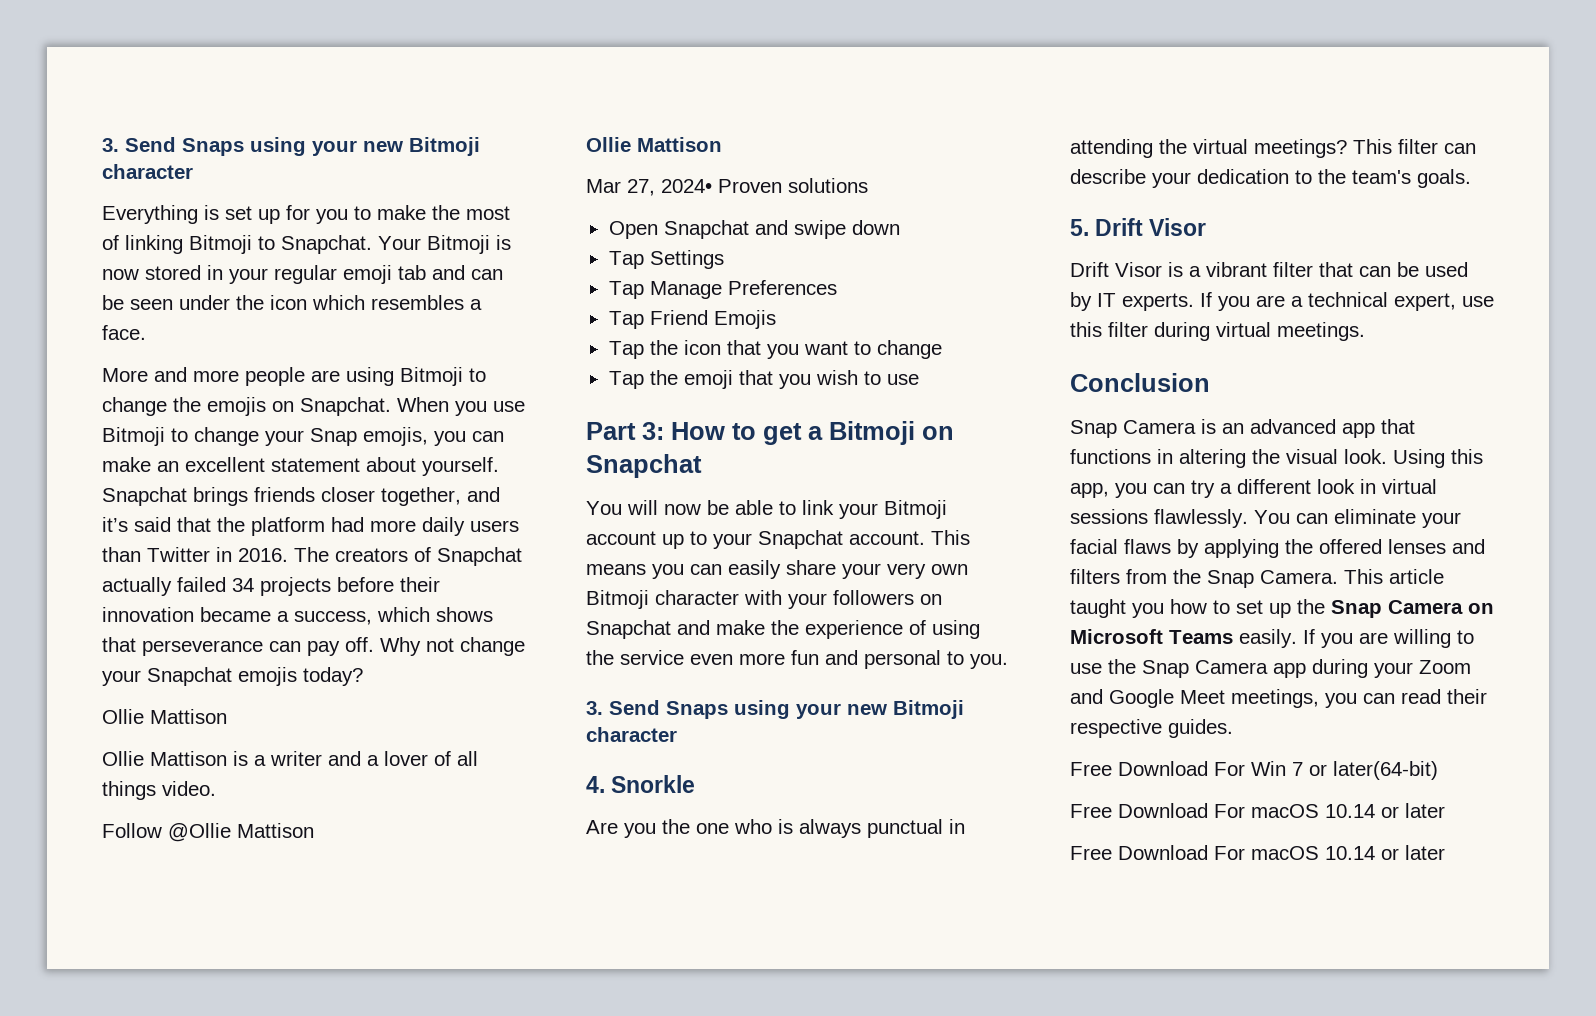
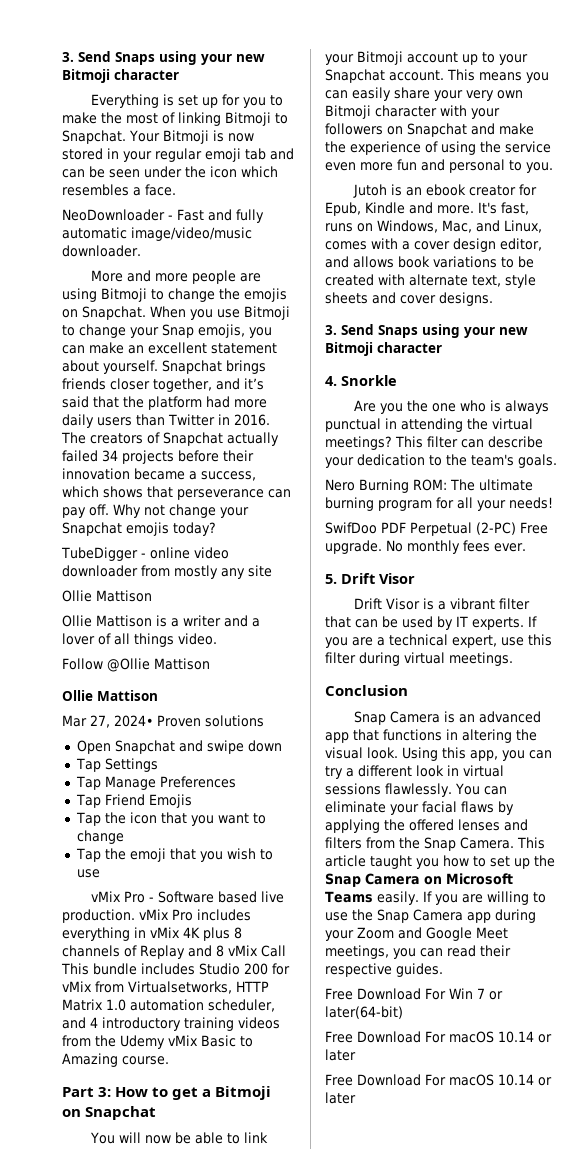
+ NeoDownloader - Fast and fully automatic image/video/music downloader.
+ TubeDigger - online video downloader from mostly any site
+ vMix Pro - Software based live production. vMix Pro includes everything in vMix 4K plus 8 channels of Replay and 8 vMix Call This bundle includes Studio 200 for vMix from Virtualsetworks, HTTP Matrix 1.0 automation scheduler, and 4 introductory training videos from the Udemy vMix Basic to Amazing course.
+ Jutoh is an ebook creator for Epub, Kindle and more. It's fast, runs on Windows, Mac, and Linux, comes with a cover design editor, and allows book variations to be created with alternate text, style sheets and cover designs.
+ Nero Burning ROM: The ultimate burning program for all your needs!
+ SwifDoo PDF Perpetual (2-PC) Free upgrade. No monthly fees ever.

